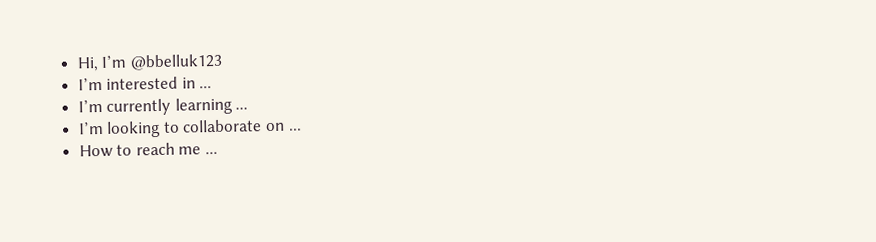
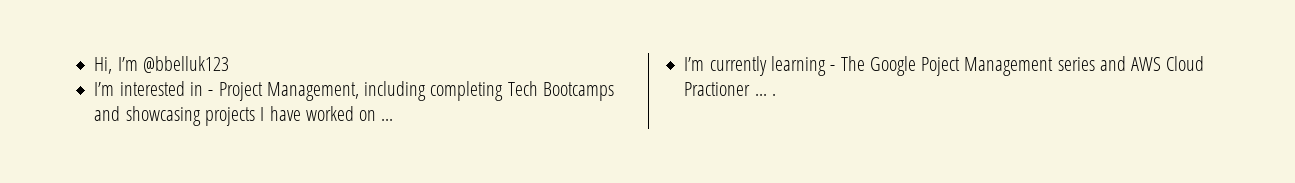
- I’m interested in ...
- I’m currently learning ...
- I’m looking to collaborate on ...
- How to reach me ...
+ I’m interested in - Project Management, including completing Tech Bootcamps and showcasing projects I have worked on ...
+ I’m currently learning - The Google Poject Management series and AWS Cloud Practioner ... .

